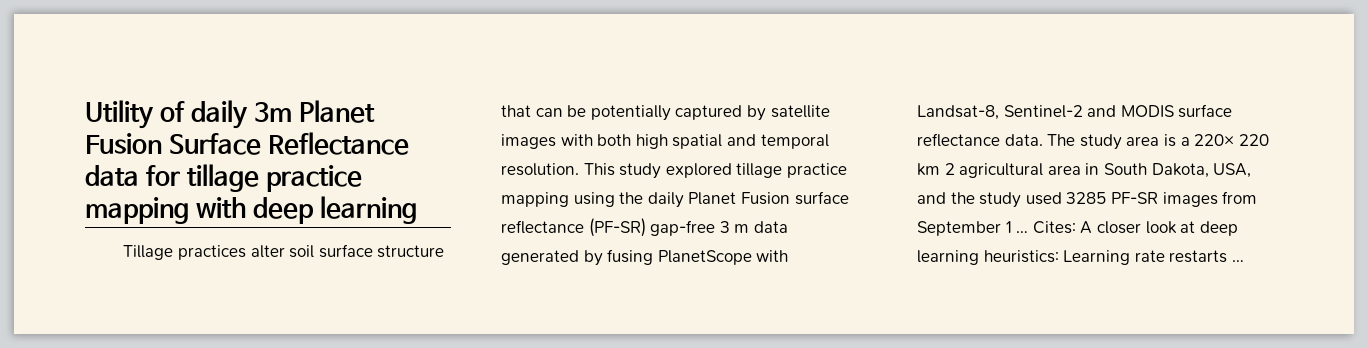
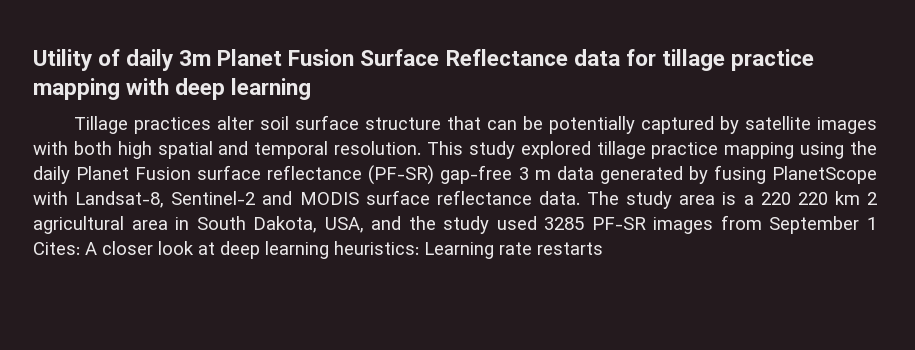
- The study area is a 220× 220 km 2 agricultural area in South Dakota, USA, and the study used 3285 PF-SR images from September 1 … Cites: A closer look at deep learning heuristics: Learning rate restarts …
+ The study area is a 220 220 km 2 agricultural area in South Dakota, USA, and the study used 3285 PF-SR images from September 1 Cites: A closer look at deep learning heuristics: Learning rate restarts

